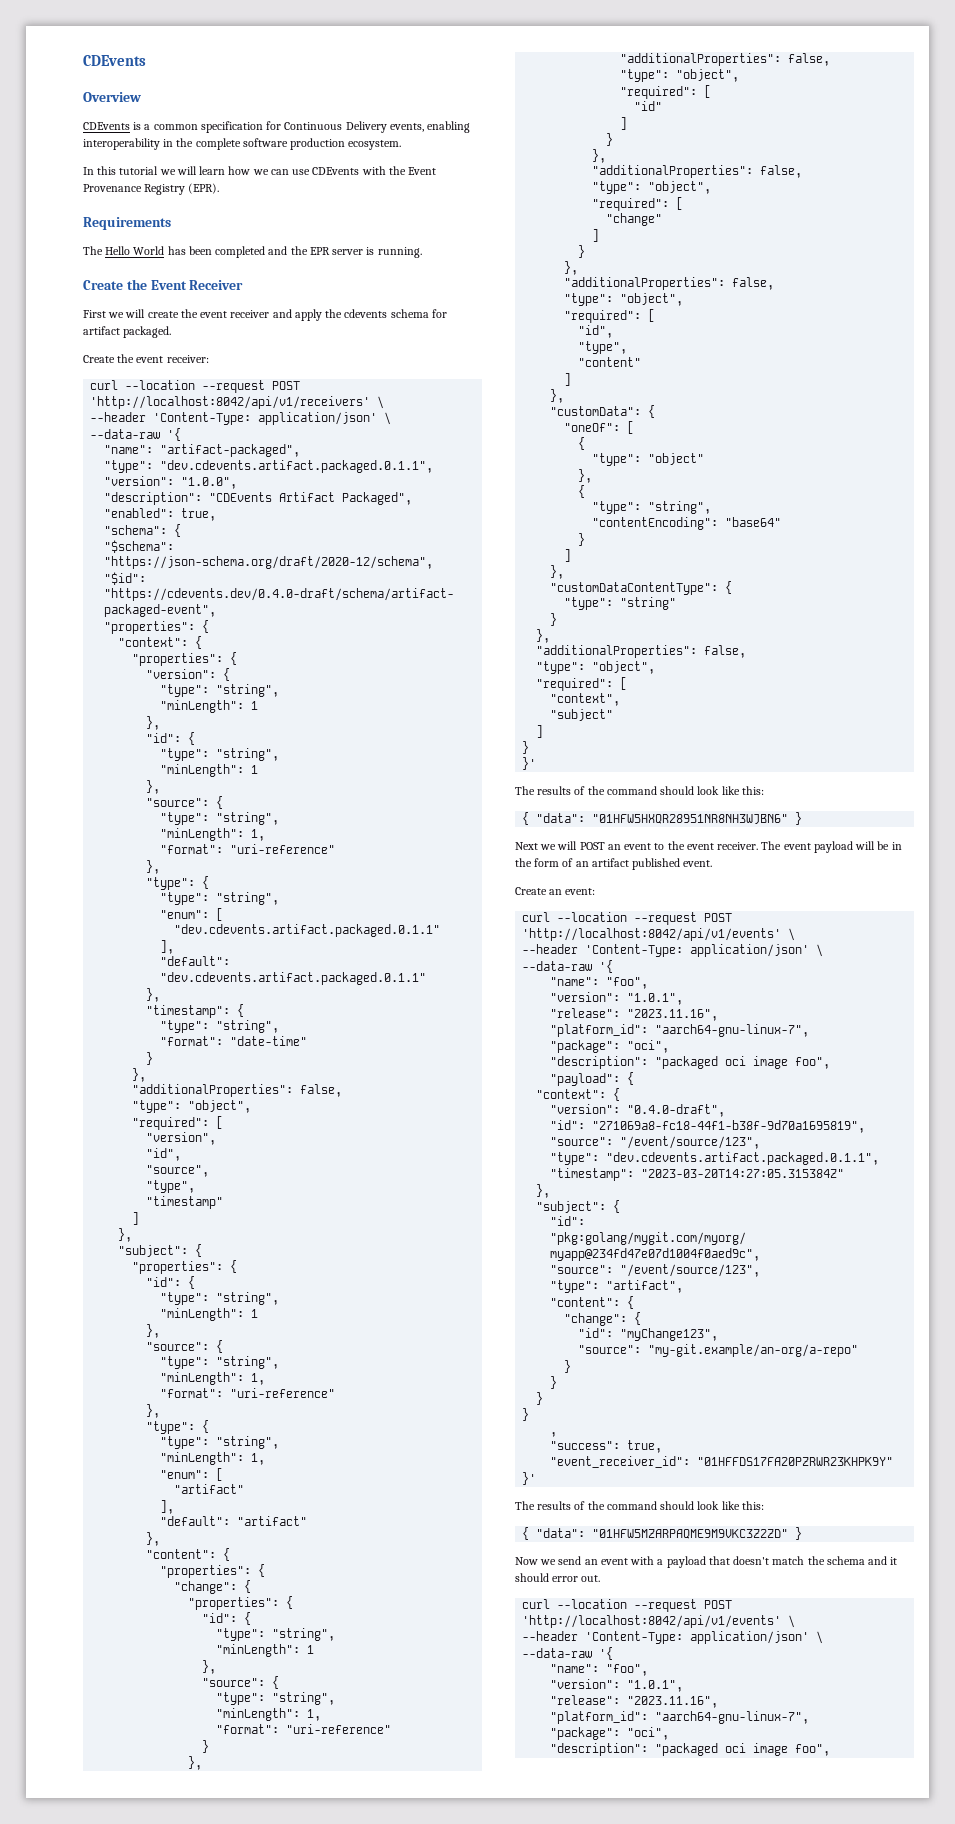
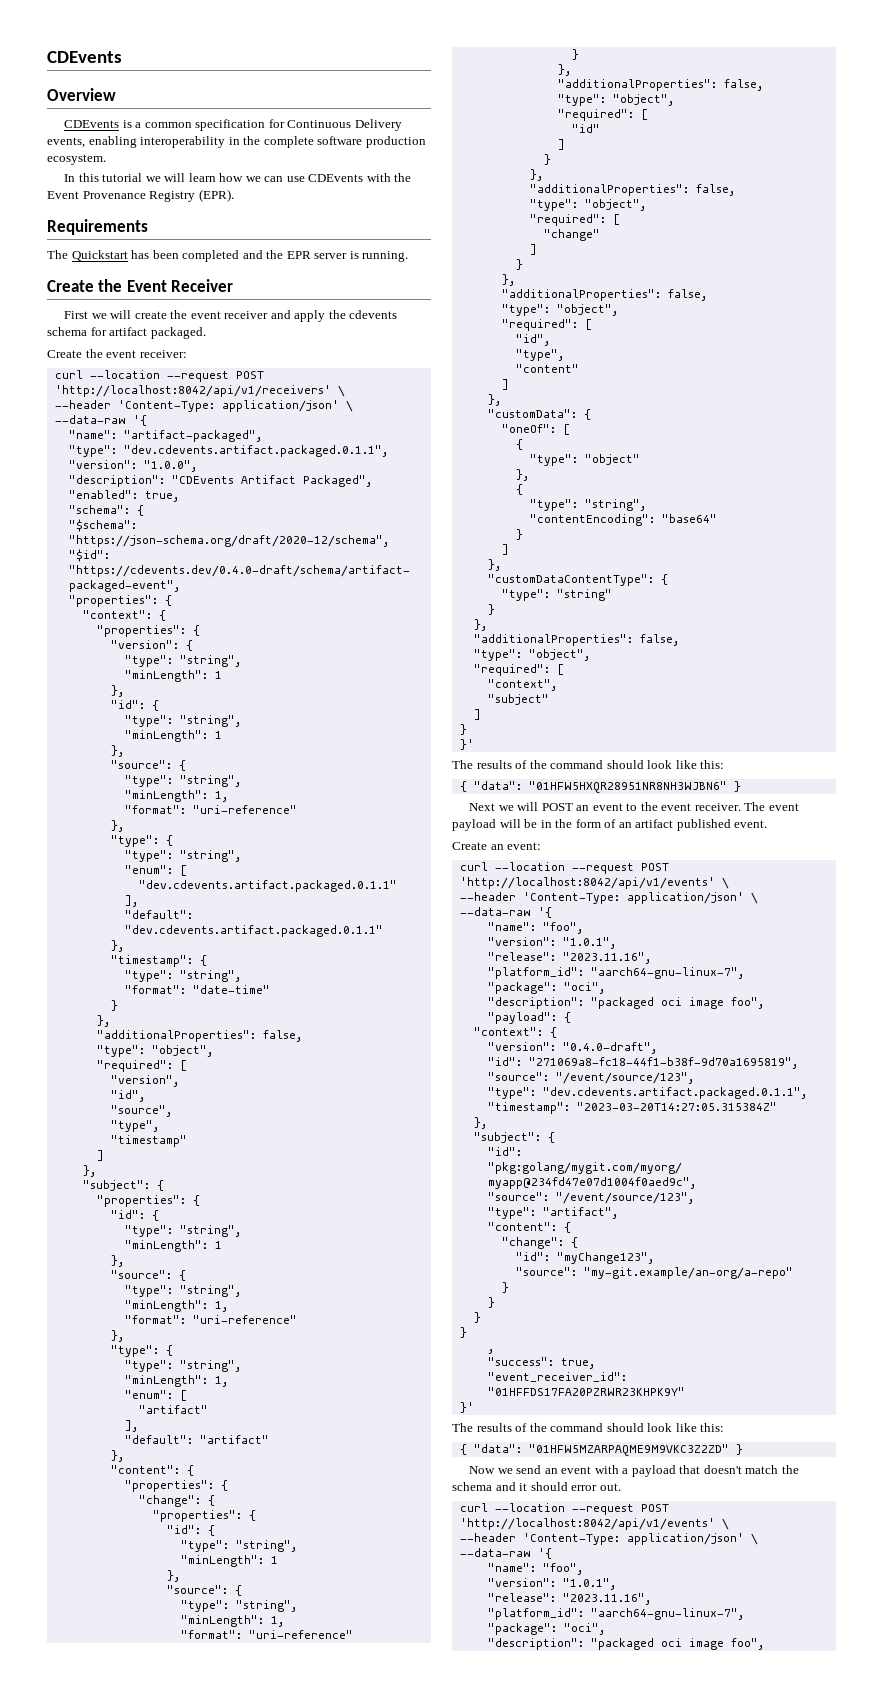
- The Hello World has been completed and the EPR server is running.
+ The Quickstart has been completed and the EPR server is running.

